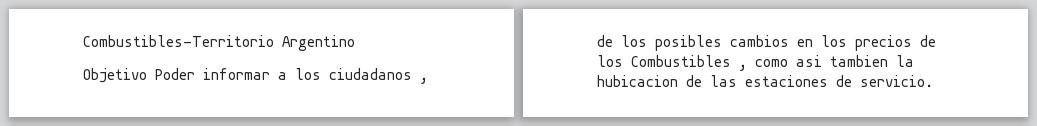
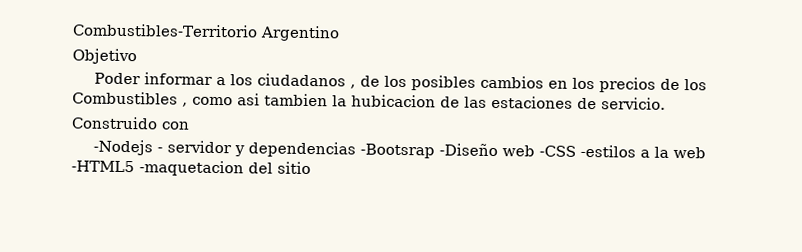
- Objetivo Poder informar a los ciudadanos , de los posibles cambios en los precios de los Combustibles , como asi tambien la hubicacion de las estaciones de servicio.
+ Objetivo
+ Poder informar a los ciudadanos , de los posibles cambios en los precios de los Combustibles , como asi tambien la hubicacion de las estaciones de servicio.
+ Construido con
+ -Nodejs - servidor y dependencias -Bootsrap -Diseño web -CSS -estilos a la web -HTML5 -maquetacion del sitio

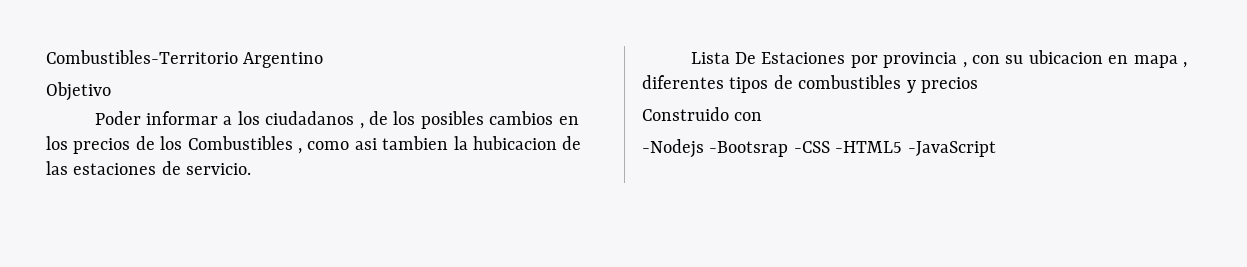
+ Lista De Estaciones por provincia , con su ubicacion en mapa , diferentes tipos de combustibles y precios
  Construido con
- -Nodejs - servidor y dependencias -Bootsrap -Diseño web -CSS -estilos a la web -HTML5 -maquetacion del sitio
+ -Nodejs -Bootsrap -CSS -HTML5 -JavaScript

